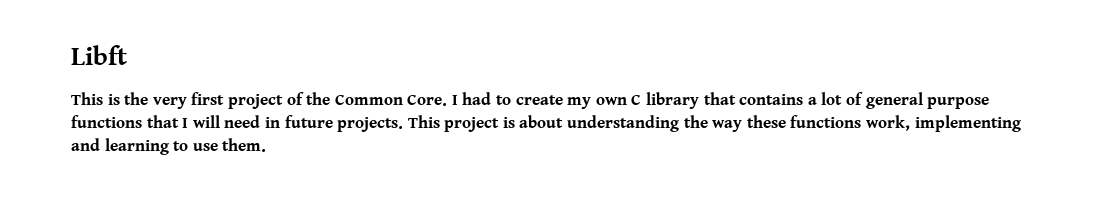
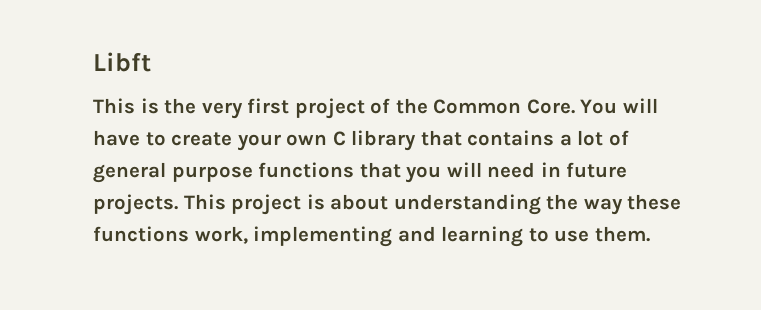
- I had to create my own C library that contains a lot of general purpose functions that I will need in future projects.
+ You will have to create your own C library that contains a lot of general purpose functions that you will need in future projects.

